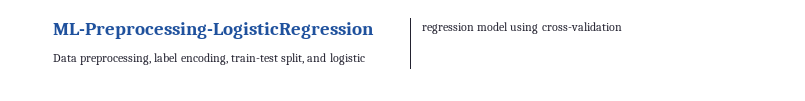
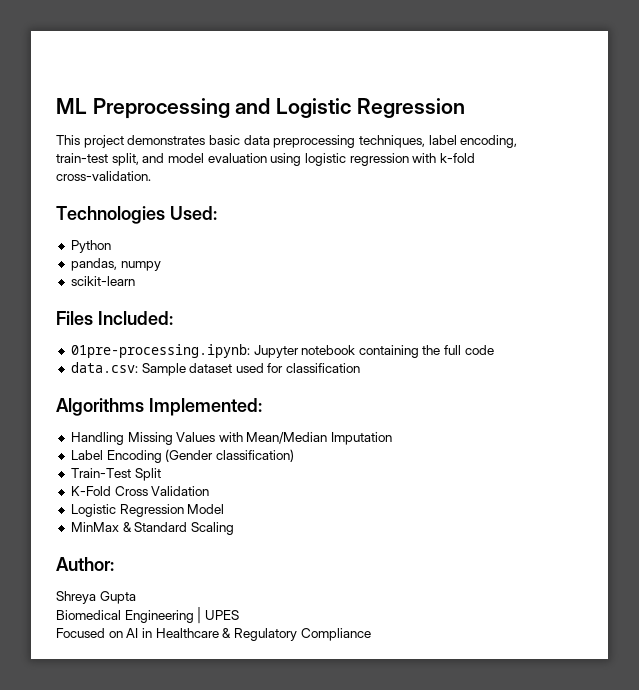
- ML-Preprocessing-LogisticRegression
- Data preprocessing, label encoding, train-test split, and logistic regression model using cross-validation
+ ML Preprocessing and Logistic Regression
+ This project demonstrates basic data preprocessing techniques, label encoding, train-test split, and model evaluation using logistic regression with k-fold cross-validation.
+ Technologies Used:
+ Python
+ pandas, numpy
+ scikit-learn
+ Files Included:
+ 01pre-processing.ipynb: Jupyter notebook containing the full code
+ data.csv: Sample dataset used for classification
+ Algorithms Implemented:
+ Handling Missing Values with Mean/Median Imputation
+ Label Encoding (Gender classification)
+ Train-Test Split
+ K-Fold Cross Validation
+ Logistic Regression Model
+ MinMax & Standard Scaling
+ Author:
+ Shreya Gupta
+ Biomedical Engineering | UPES
+ Focused on AI in Healthcare & Regulatory Compliance

